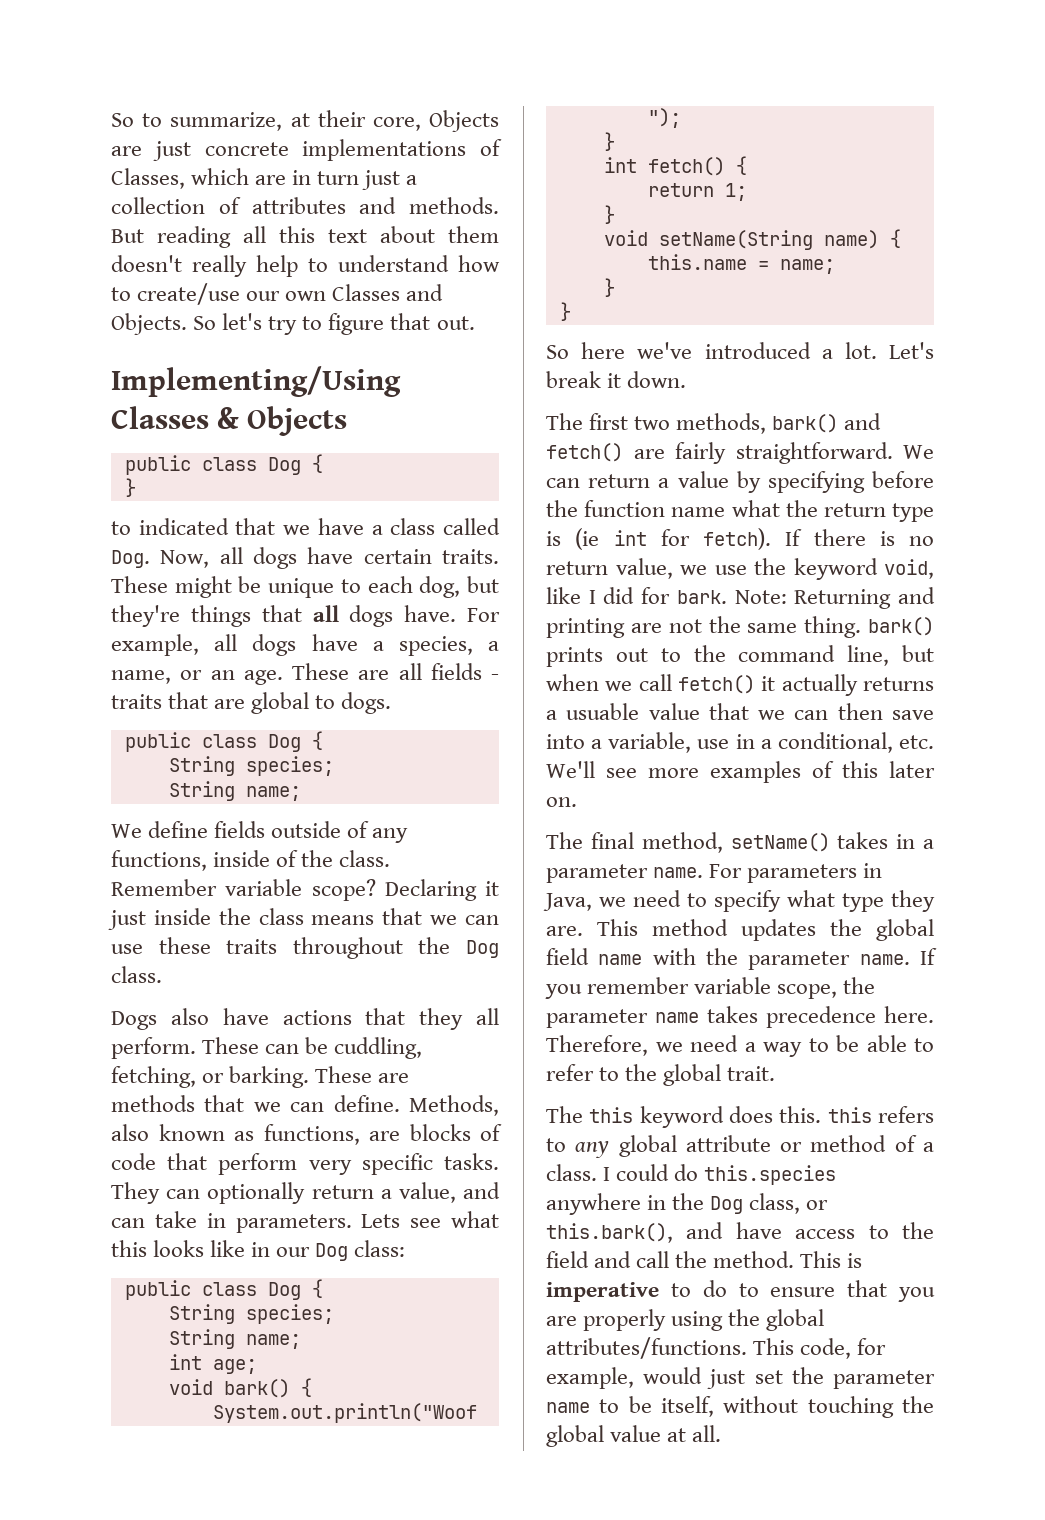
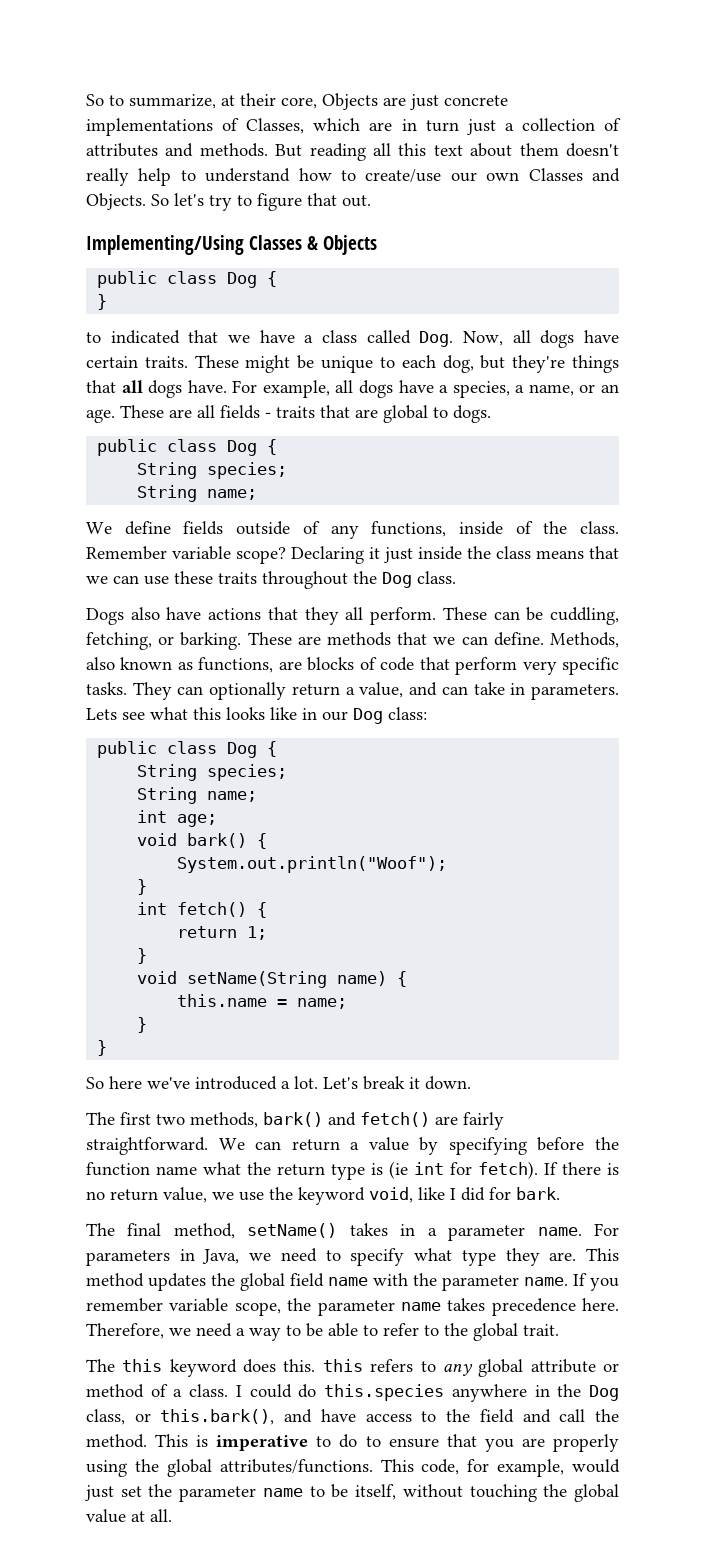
- Note: Returning and printing are not the same thing. bark() prints out to the command line, but when we call fetch() it actually returns a usuable value that we can then save into a variable, use in a conditional, etc. We'll see more examples of this later on.

